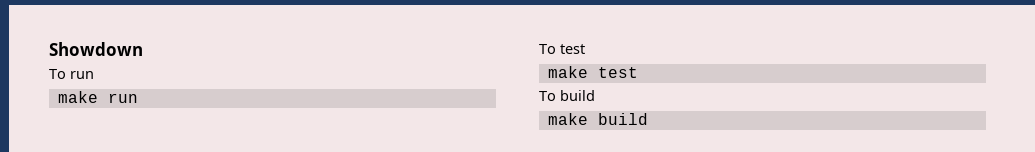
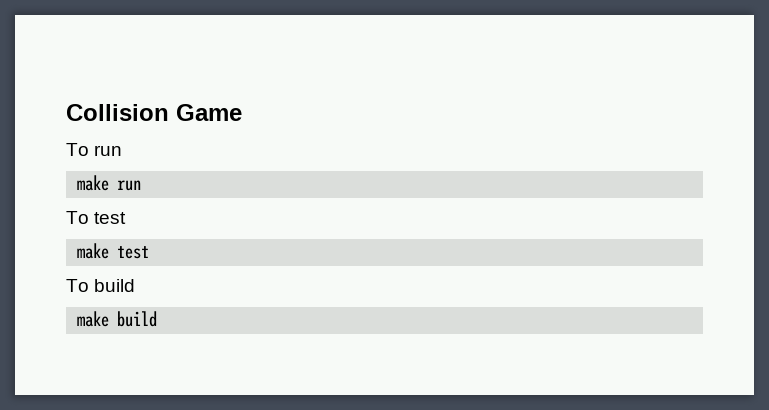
- Showdown
+ Collision Game

